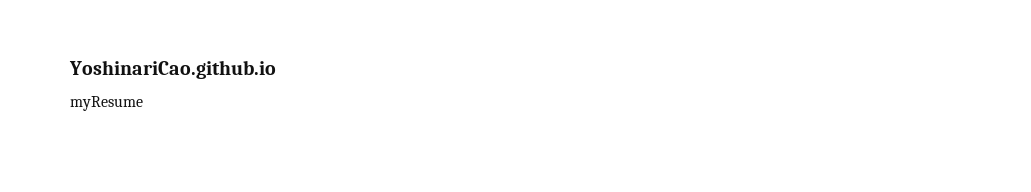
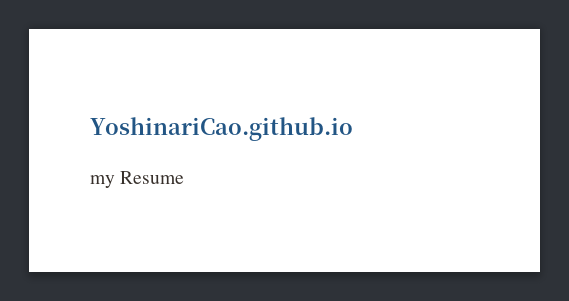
- myResume
+ my Resume

